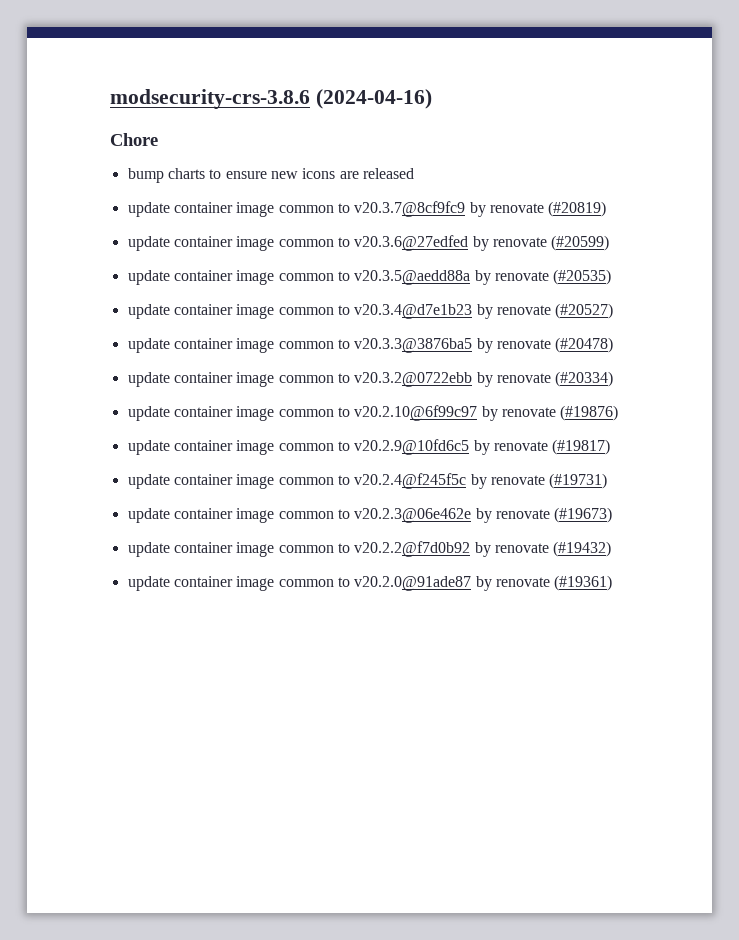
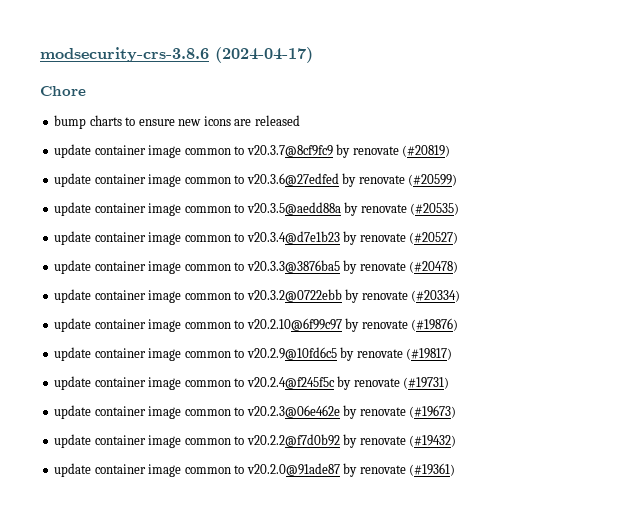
- modsecurity-crs-3.8.6 (2024-04-16)
+ modsecurity-crs-3.8.6 (2024-04-17)

